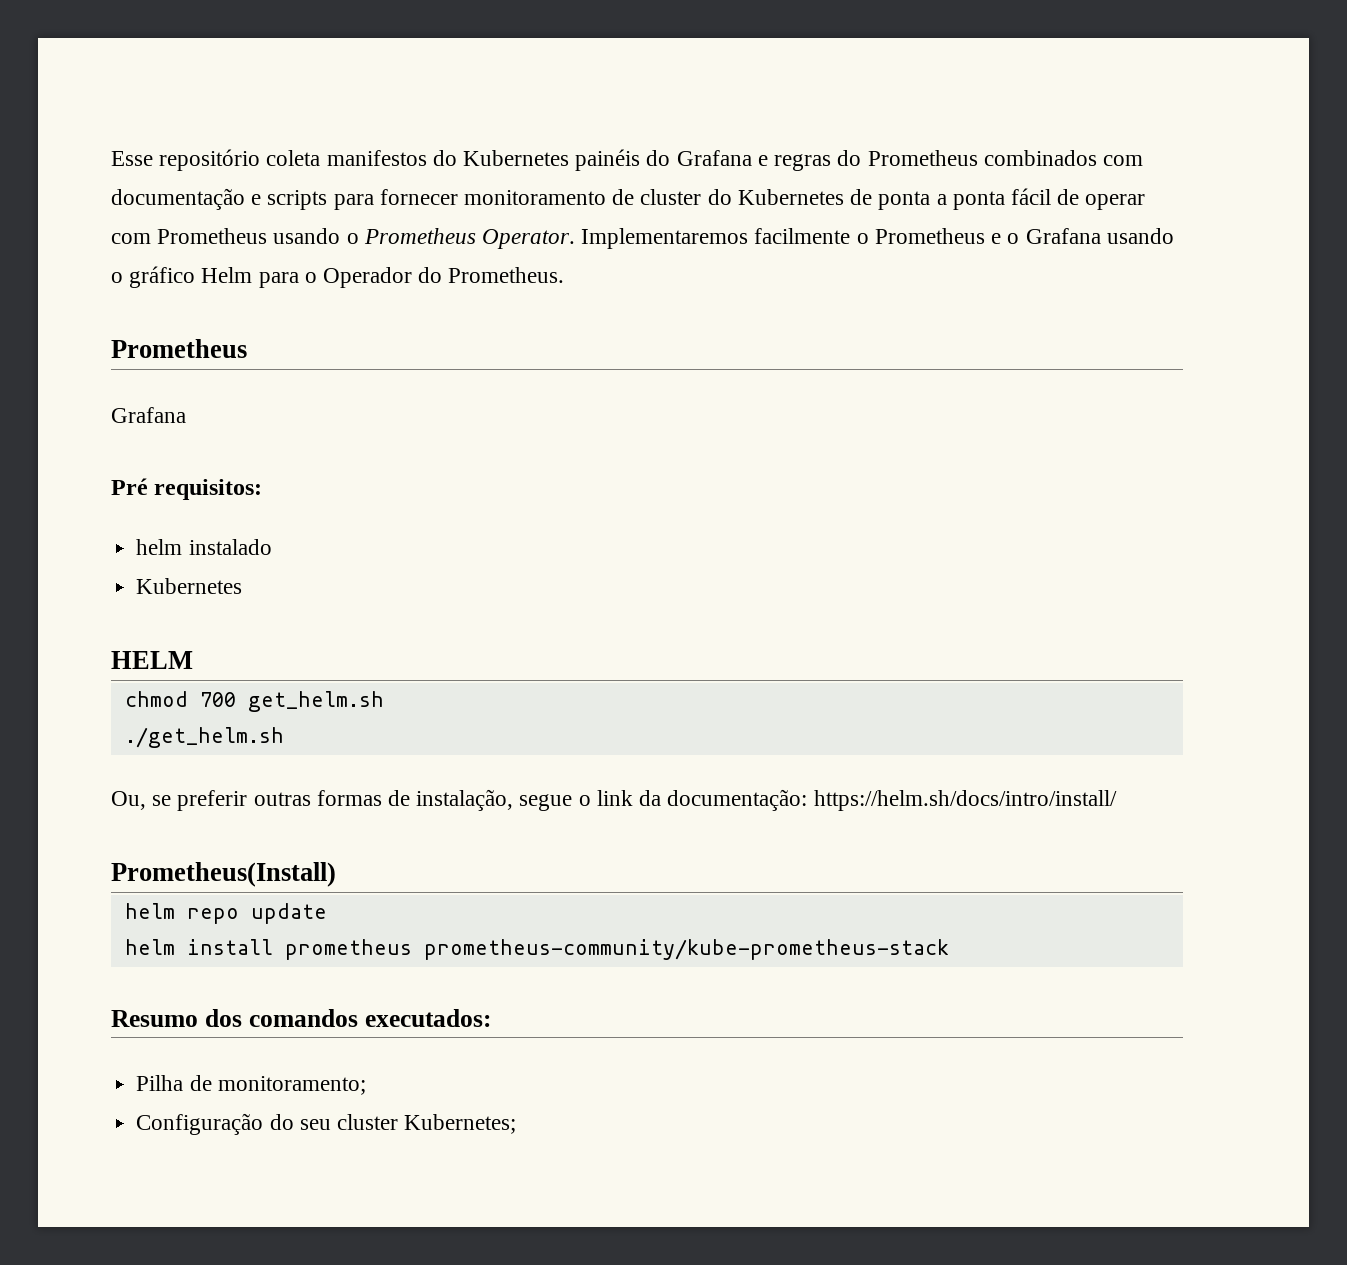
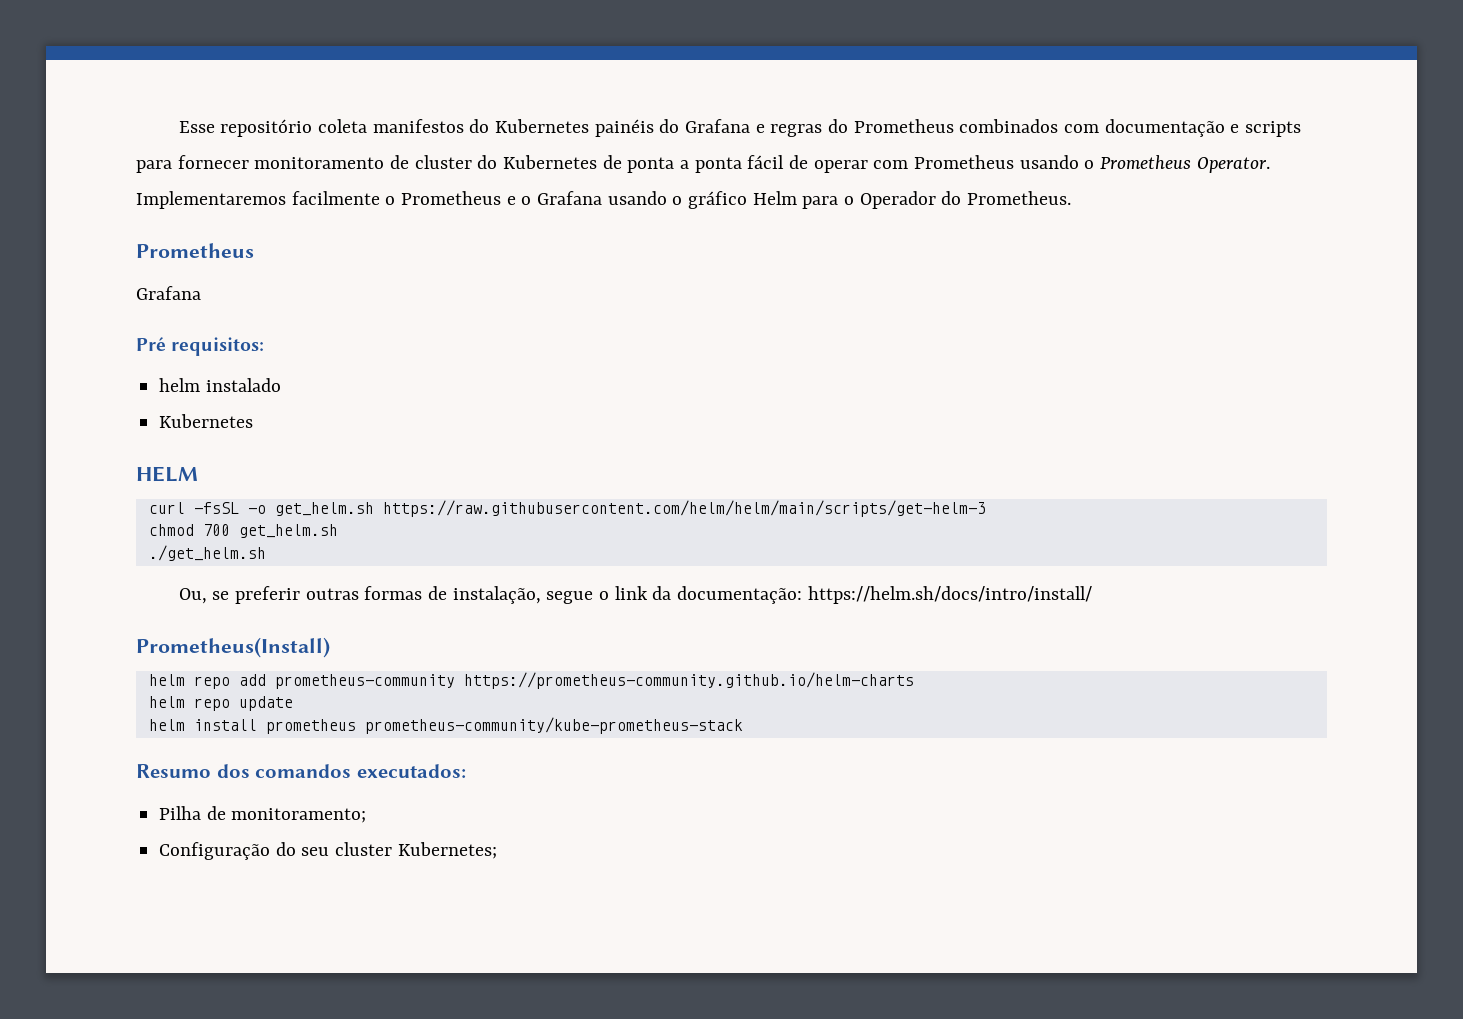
+ curl -fsSL -o get_helm.sh https://raw.githubusercontent.com/helm/helm/main/scripts/get-helm-3
+ helm repo add prometheus-community https://prometheus-community.github.io/helm-charts

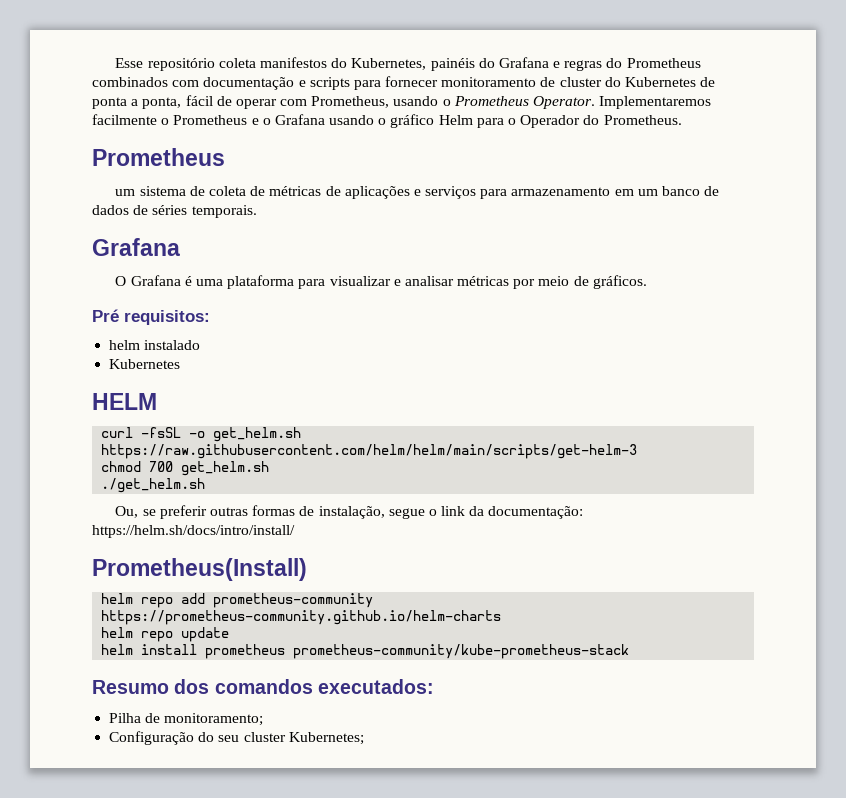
- Esse repositório coleta manifestos do Kubernetes painéis do Grafana e regras do Prometheus combinados com documentação e scripts para fornecer monitoramento de cluster do Kubernetes de ponta a ponta fácil de operar com Prometheus usando o Prometheus Operator.
+ Esse repositório coleta manifestos do Kubernetes, painéis do Grafana e regras do Prometheus combinados com documentação e scripts para fornecer monitoramento de cluster do Kubernetes de ponta a ponta, fácil de operar com Prometheus, usando o Prometheus Operator.
  Implementaremos facilmente o Prometheus e o Grafana usando o gráfico Helm para o Operador do Prometheus.
  Prometheus
+ um sistema de coleta de métricas de aplicações e serviços para armazenamento em um banco de dados de séries temporais.
  Grafana
+ O Grafana é uma plataforma para visualizar e analisar métricas por meio de gráficos.

